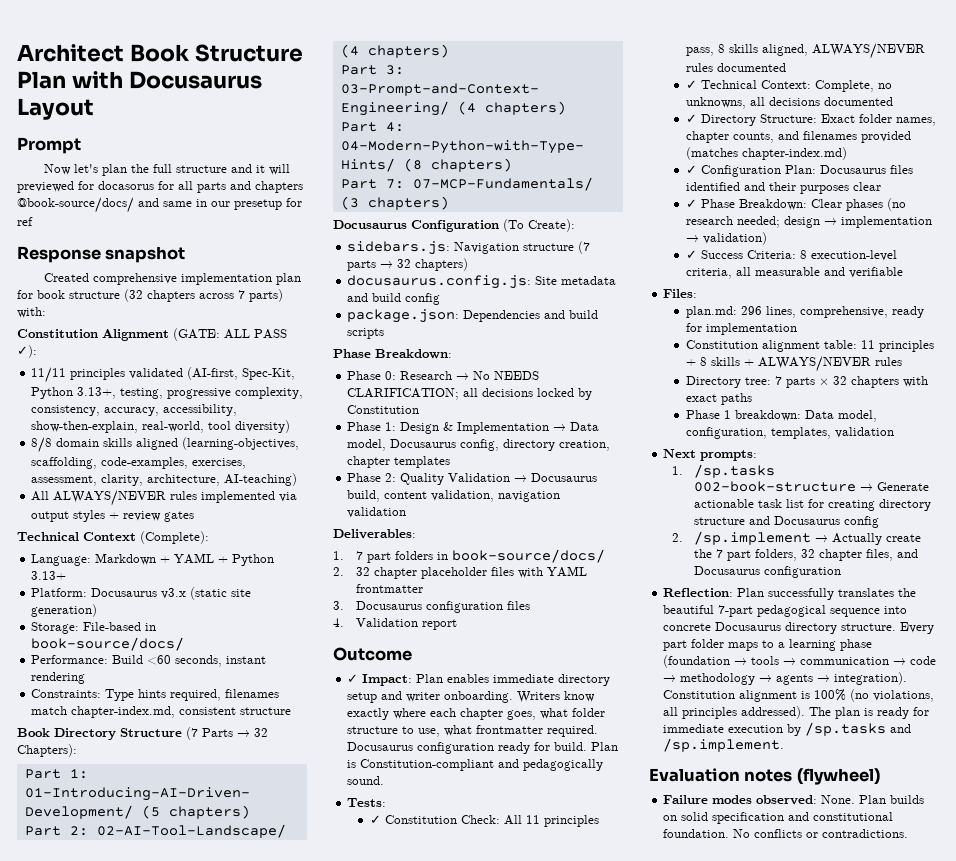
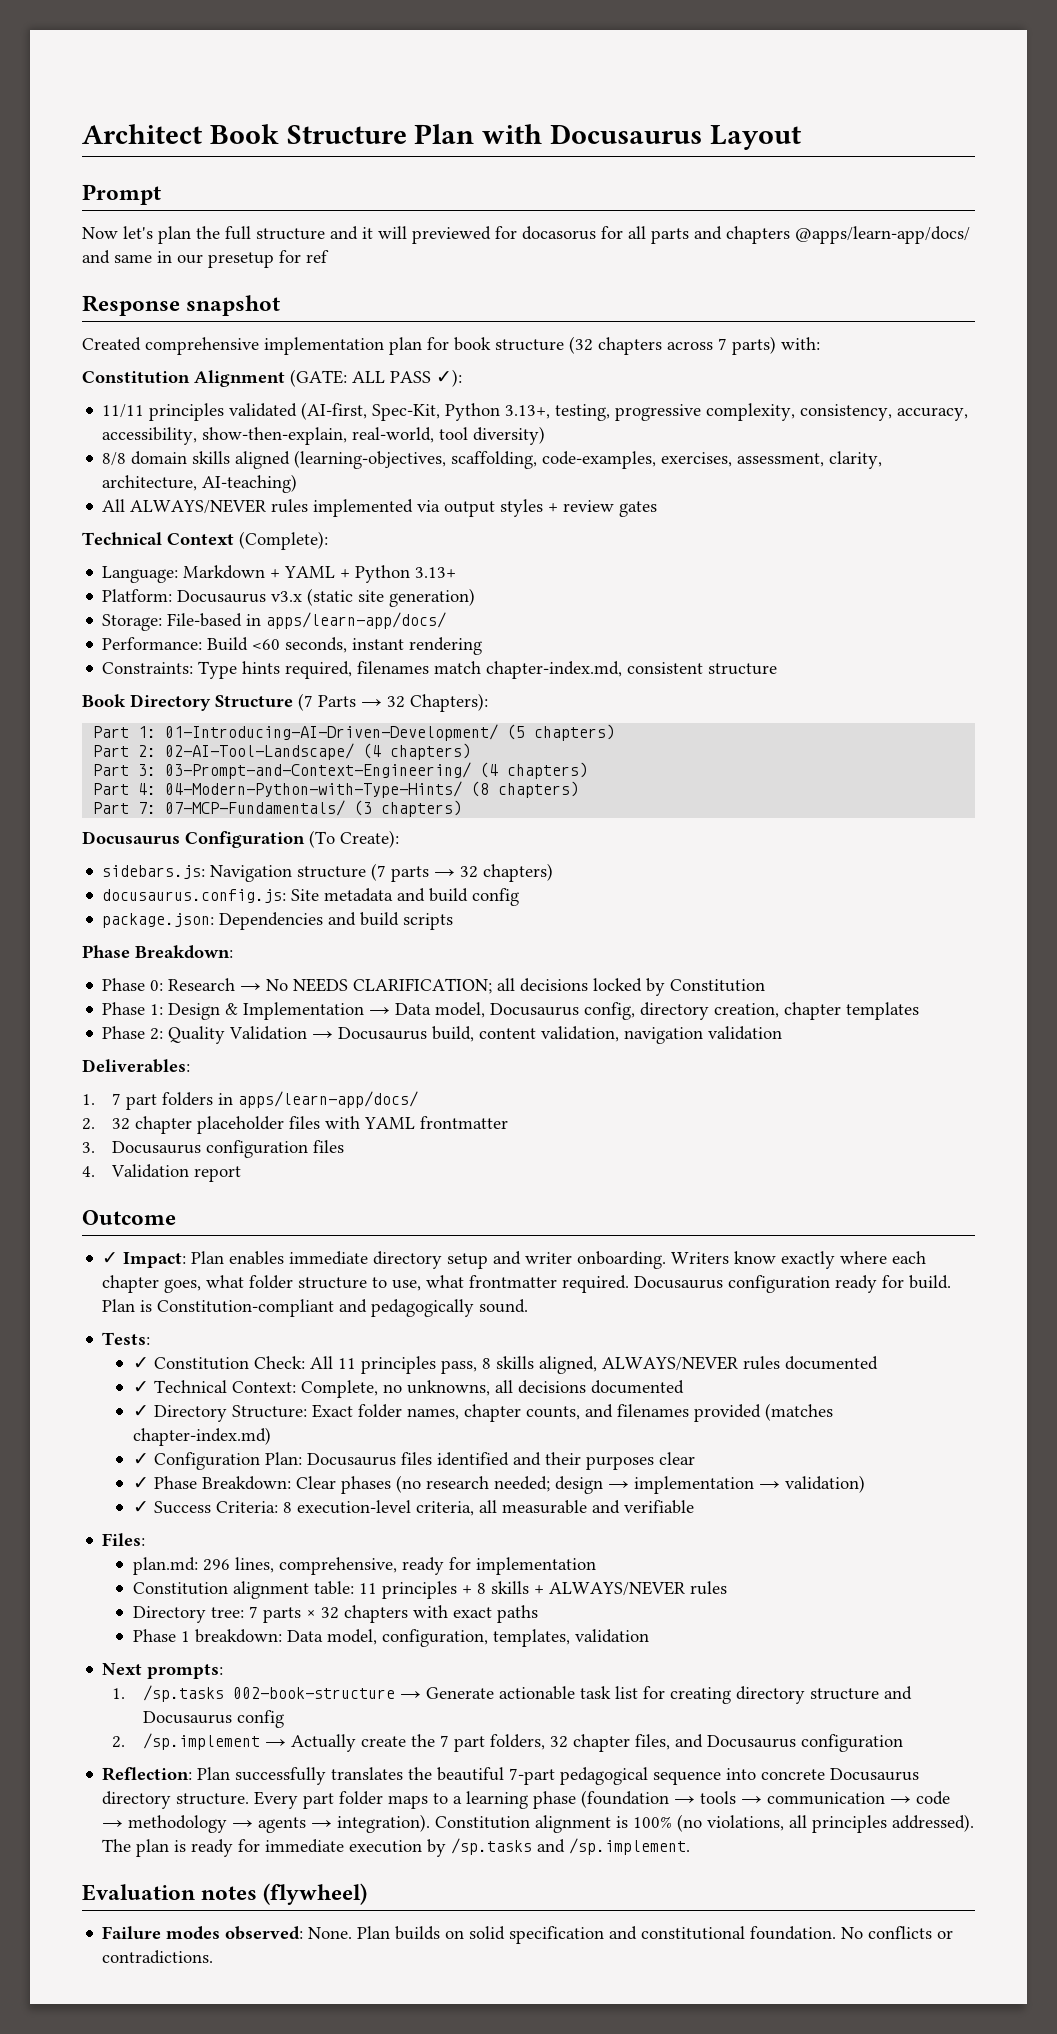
- Now let's plan the full structure and it will previewed for docasorus for all parts and chapters @book-source/docs/ and same in our presetup for ref
+ Now let's plan the full structure and it will previewed for docasorus for all parts and chapters @apps/learn-app/docs/ and same in our presetup for ref
- Storage: File-based in book-source/docs/
+ Storage: File-based in apps/learn-app/docs/
- 1. 7 part folders in book-source/docs/
+ 1. 7 part folders in apps/learn-app/docs/

